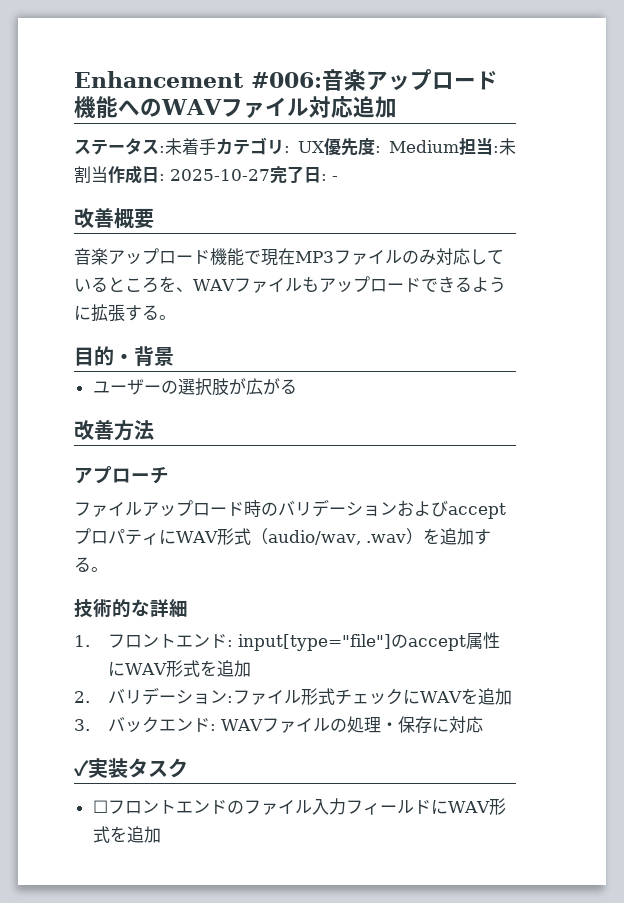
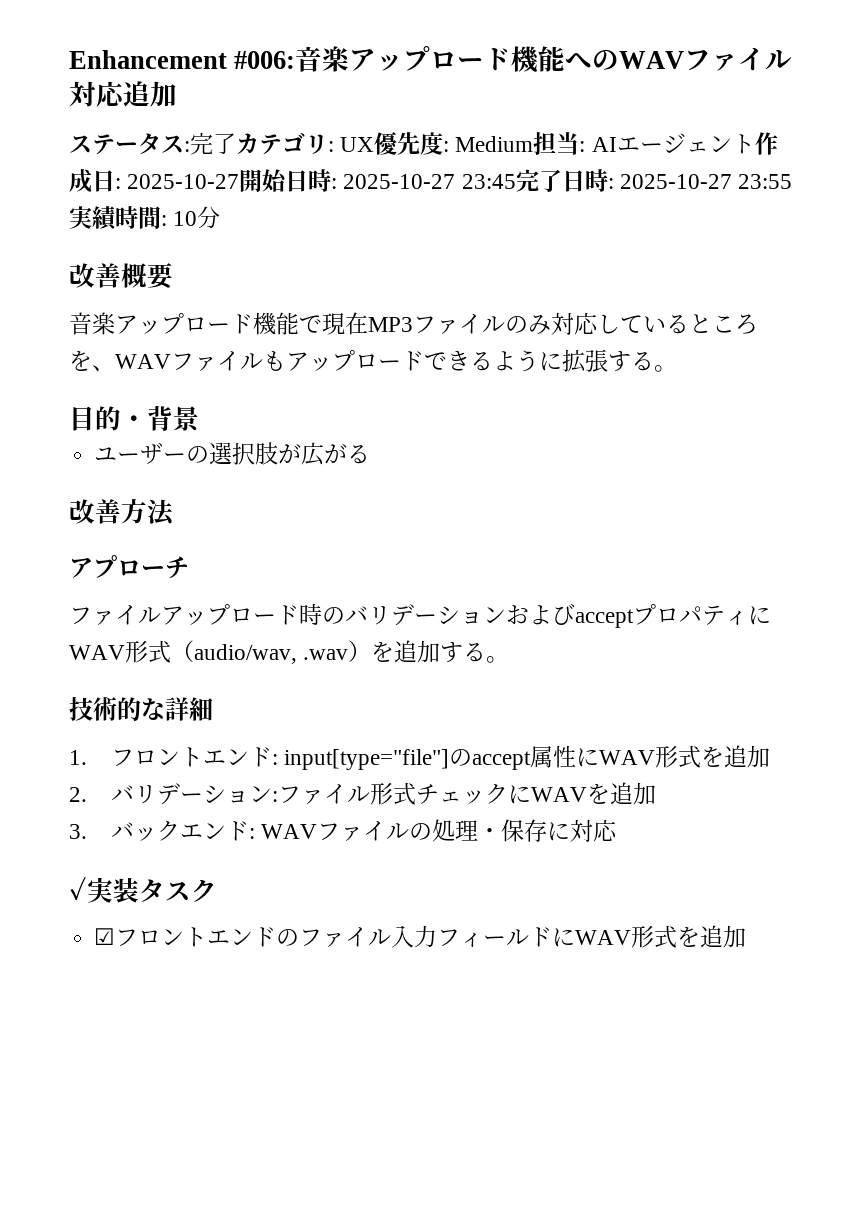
- ステータス:未着手カテゴリ: UX優先度: Medium担当:未割当作成日: 2025-10-27完了日: -
+ ステータス:完了カテゴリ: UX優先度: Medium担当: AIエージェント作成日: 2025-10-27開始日時: 2025-10-27 23:45完了日時: 2025-10-27 23:55実績時間: 10分
- ☐フロントエンドのファイル入力フィールドにWAV形式を追加
+ ☑フロントエンドのファイル入力フィールドにWAV形式を追加

